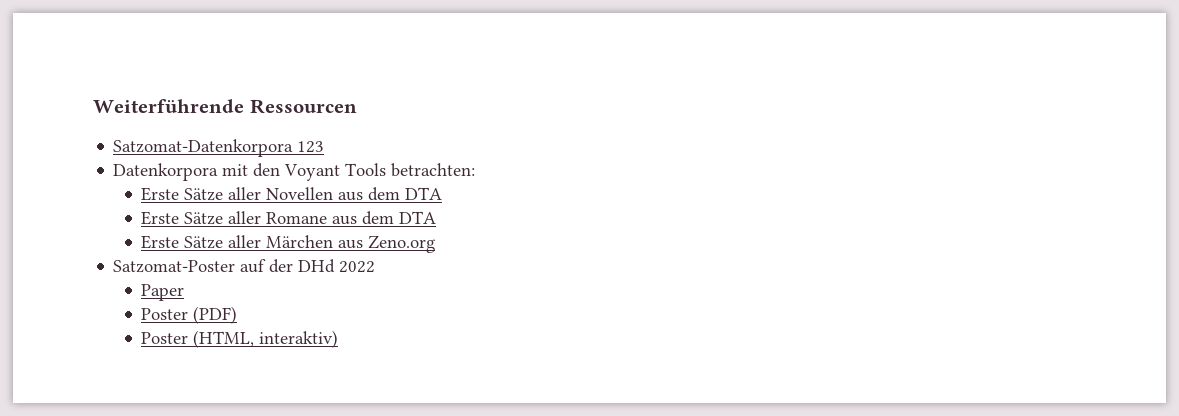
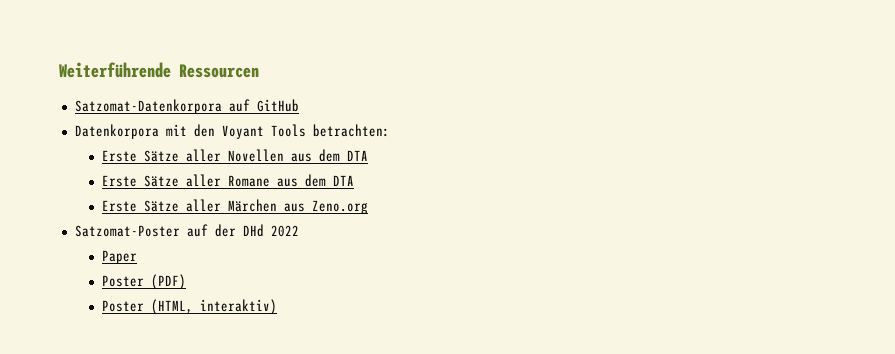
- Satzomat-Datenkorpora 123
+ Satzomat-Datenkorpora auf GitHub

